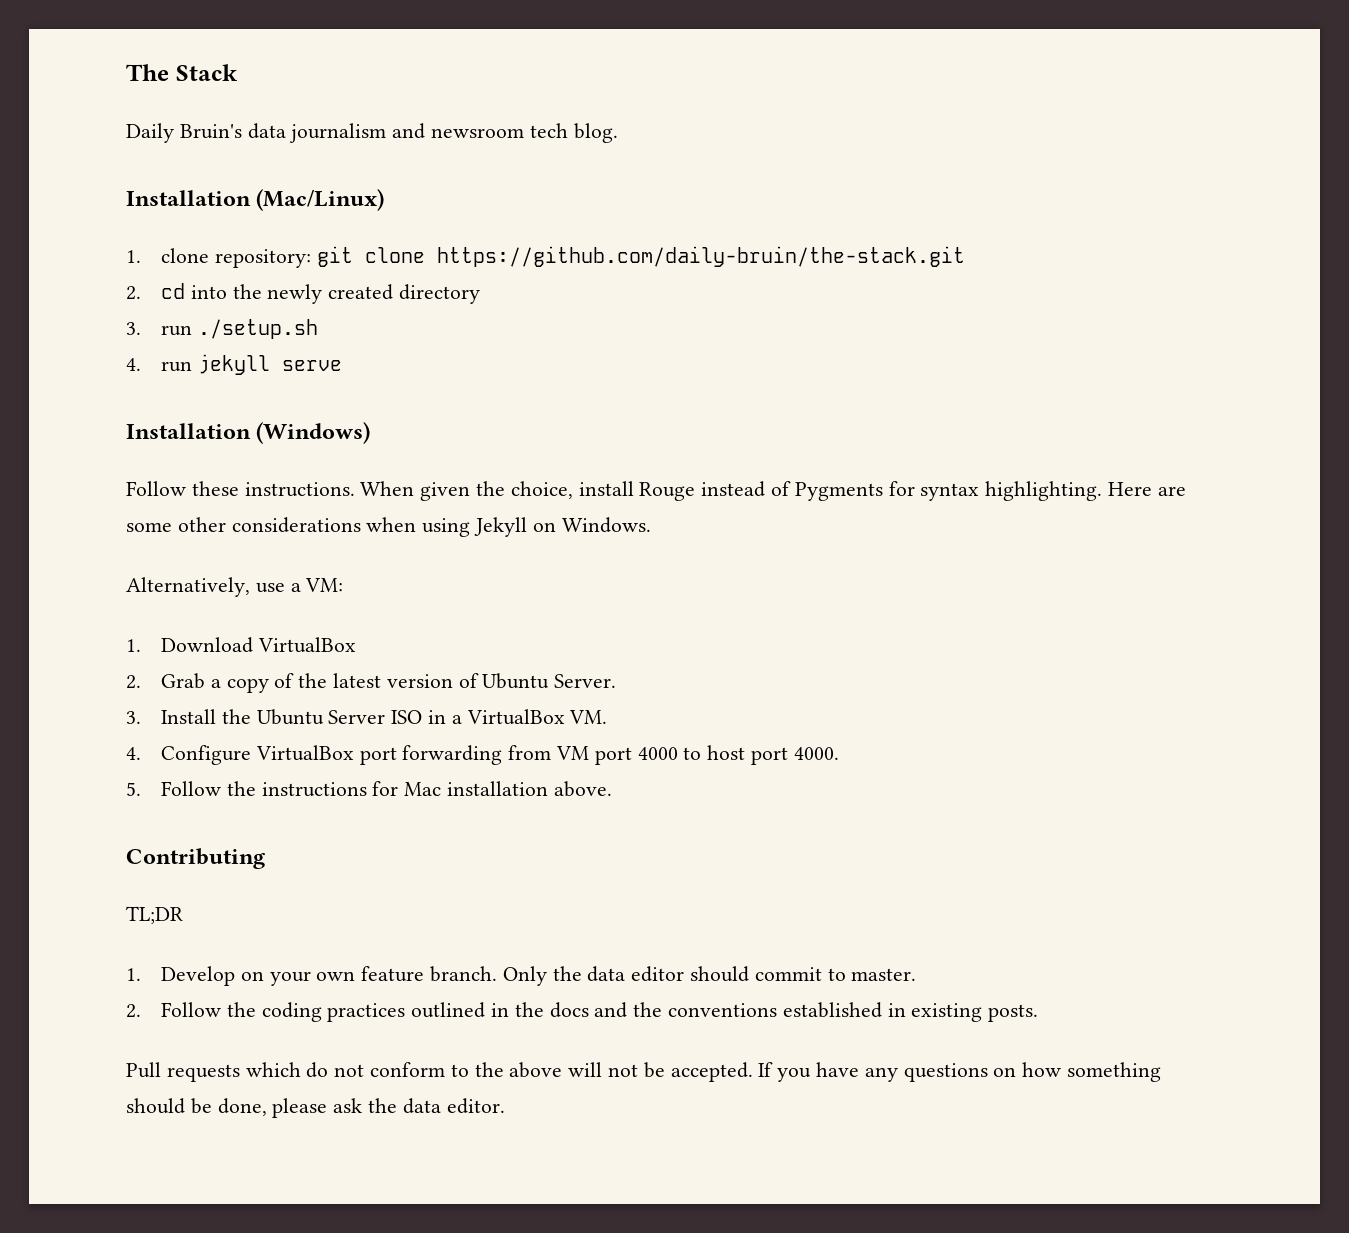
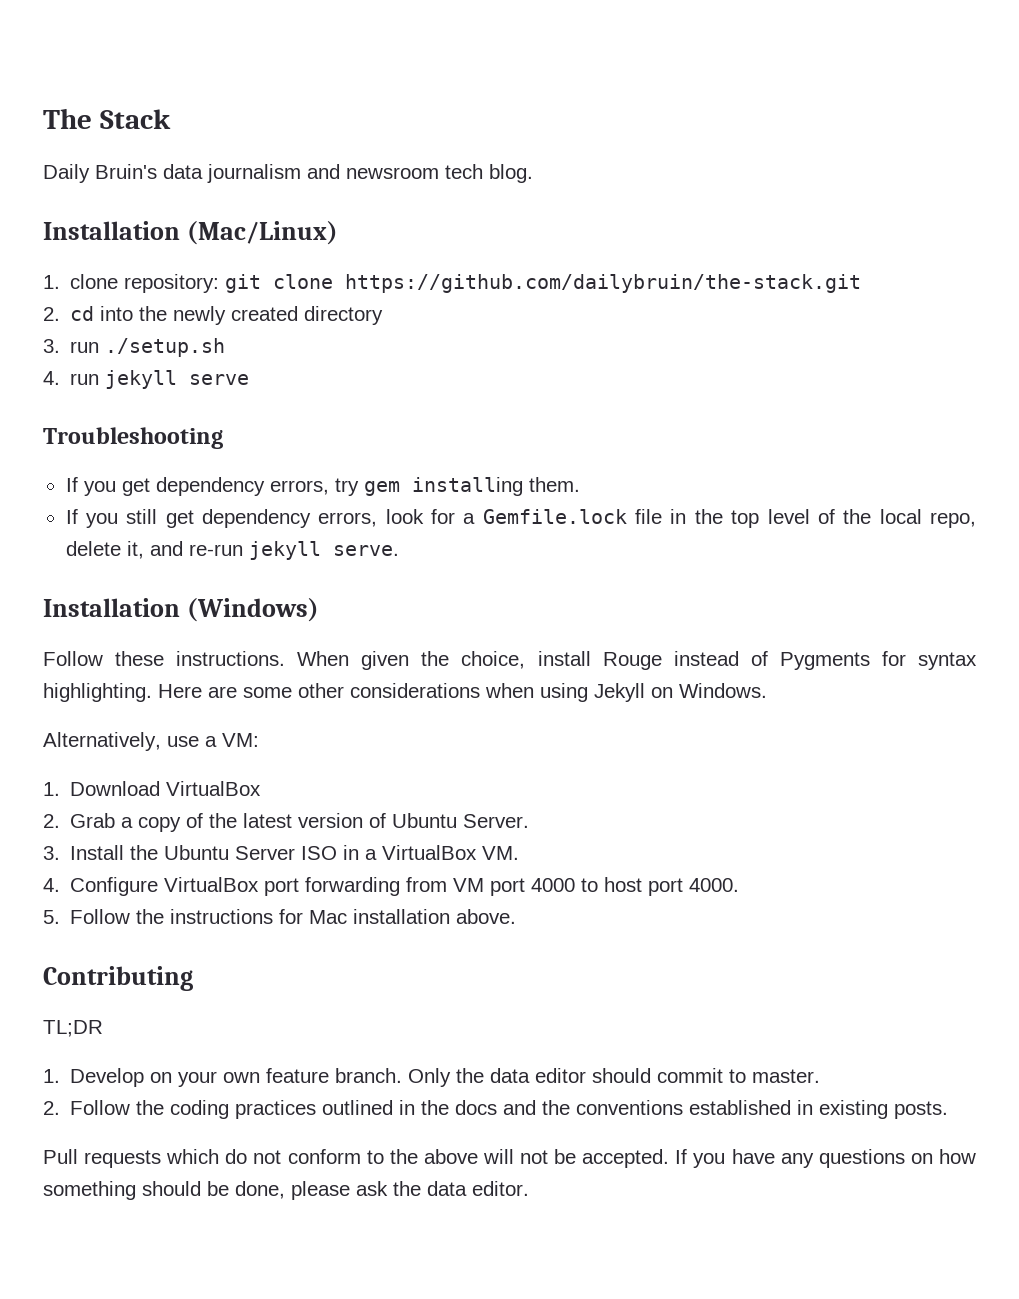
- 1. clone repository: git clone https://github.com/daily-bruin/the-stack.git
+ 1. clone repository: git clone https://github.com/dailybruin/the-stack.git
+ Troubleshooting
+ If you get dependency errors, try gem installing them.
+ If you still get dependency errors, look for a Gemfile.lock file in the top level of the local repo, delete it, and re-run jekyll serve.

